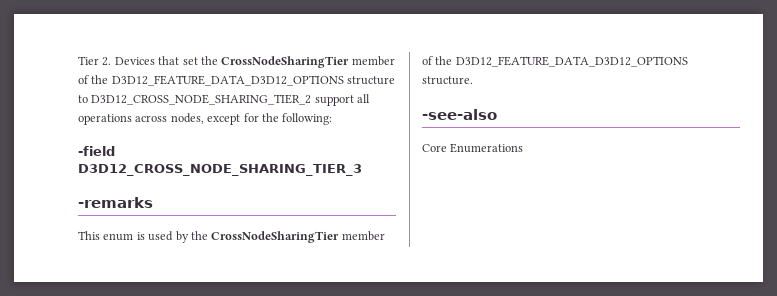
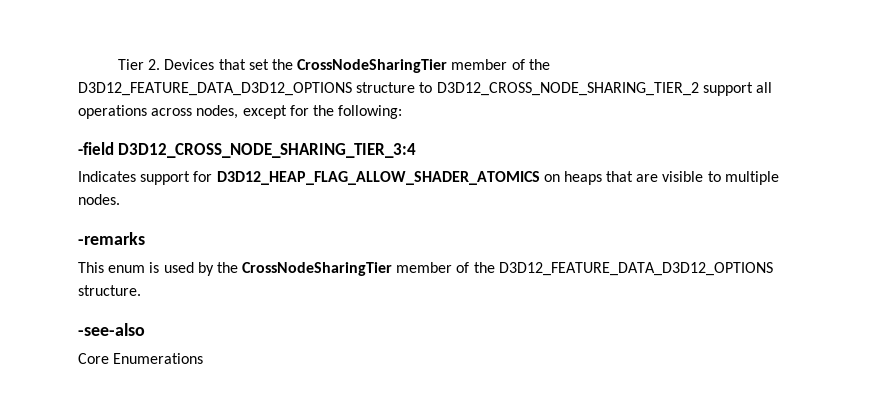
- -field D3D12_CROSS_NODE_SHARING_TIER_3
+ -field D3D12_CROSS_NODE_SHARING_TIER_3:4
+ Indicates support for D3D12_HEAP_FLAG_ALLOW_SHADER_ATOMICS on heaps that are visible to multiple nodes.

